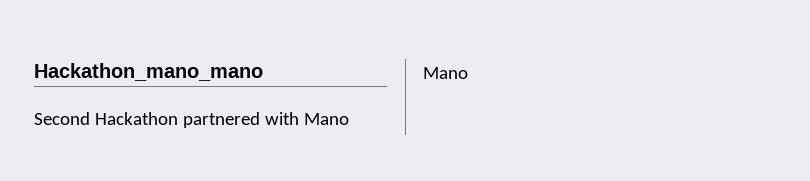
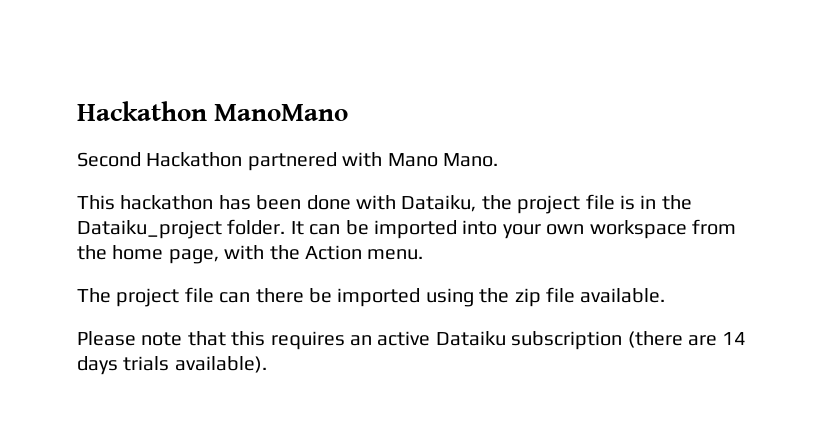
- Hackathon_mano_mano
+ Hackathon ManoMano
- Second Hackathon partnered with Mano Mano
+ Second Hackathon partnered with Mano Mano.
+ This hackathon has been done with Dataiku, the project file is in the Dataiku_project folder. It can be imported into your own workspace from the home page, with the Action menu.
+ The project file can there be imported using the zip file available.
+ Please note that this requires an active Dataiku subscription (there are 14 days trials available).

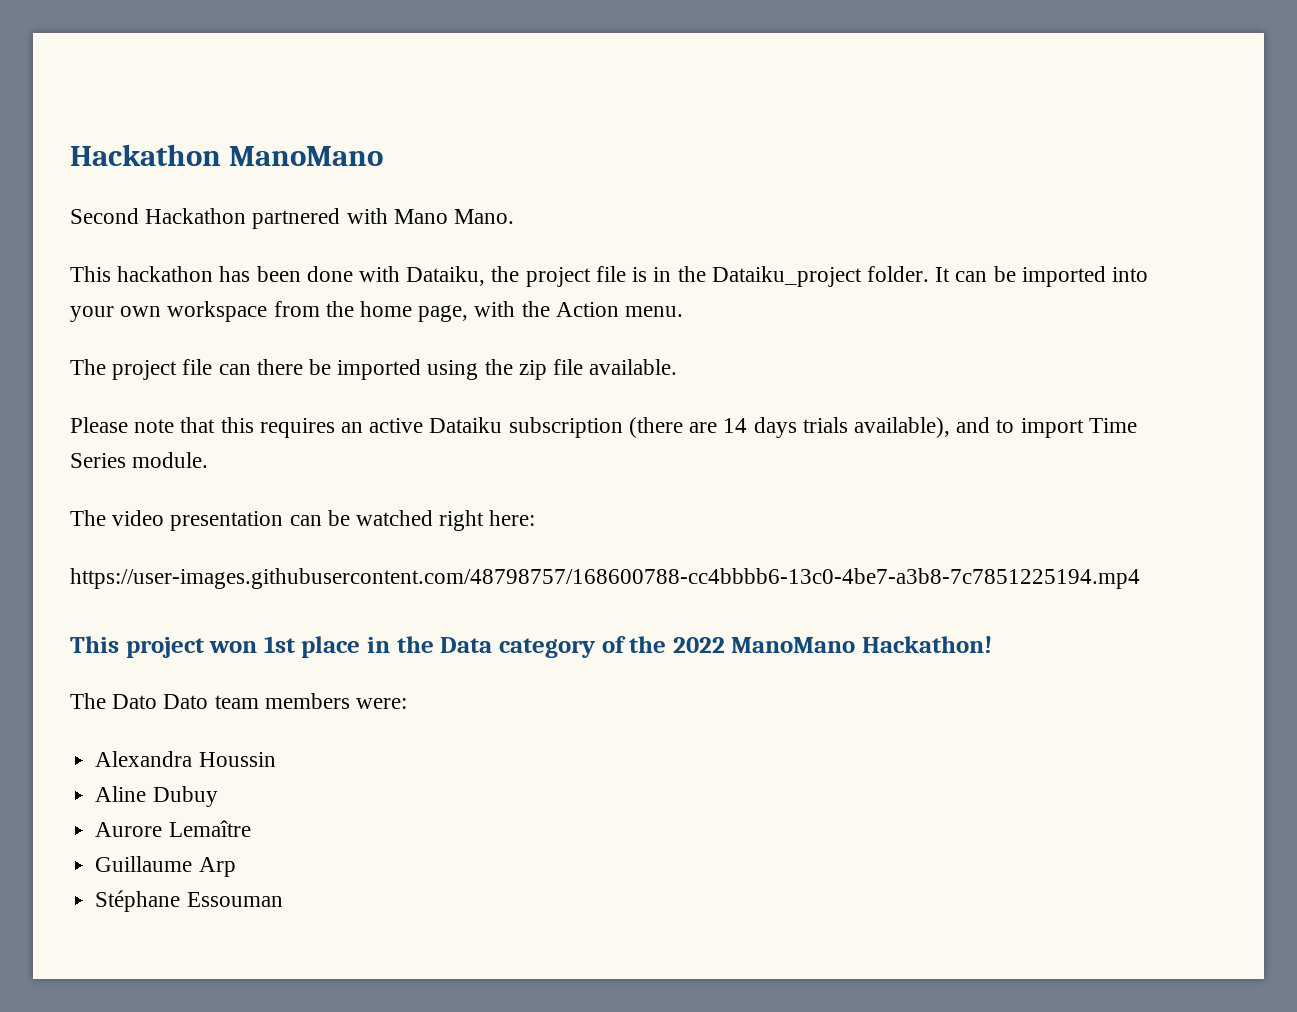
- Please note that this requires an active Dataiku subscription (there are 14 days trials available).
+ Please note that this requires an active Dataiku subscription (there are 14 days trials available), and to import Time Series module.
+ The video presentation can be watched right here:
+ https://user-images.githubusercontent.com/48798757/168600788-cc4bbbb6-13c0-4be7-a3b8-7c7851225194.mp4
+ This project won 1st place in the Data category of the 2022 ManoMano Hackathon!
+ The Dato Dato team members were:
+ Alexandra Houssin
+ Aline Dubuy
+ Aurore Lemaître
+ Guillaume Arp
+ Stéphane Essouman

